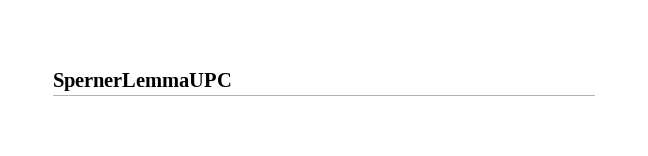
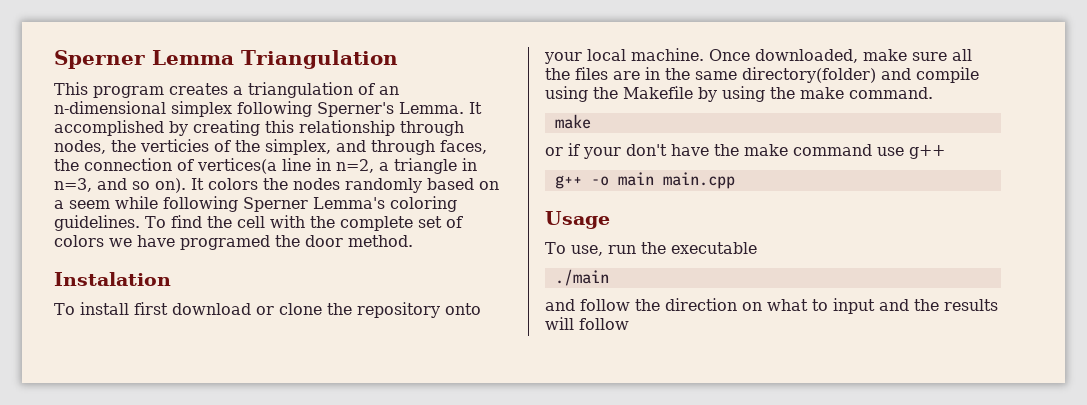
- SpernerLemmaUPC
+ Sperner Lemma Triangulation
+ This program creates a triangulation of an n-dimensional simplex following Sperner's Lemma. It accomplished by creating this relationship through nodes, the verticies of the simplex, and through faces, the connection of vertices(a line in n=2, a triangle in n=3, and so on). It colors the nodes randomly based on a seem while following Sperner Lemma's coloring guidelines. To find the cell with the complete set of colors we have programed the door method.
+ Instalation
+ To install first download or clone the repository onto your local machine. Once downloaded, make sure all the files are in the same directory(folder) and compile using the Makefile by using the make command.
+ make
+ or if your don't have the make command use g++
+ g++ -o main main.cpp
+ Usage
+ To use, run the executable
+ ./main
+ and follow the direction on what to input and the results will follow

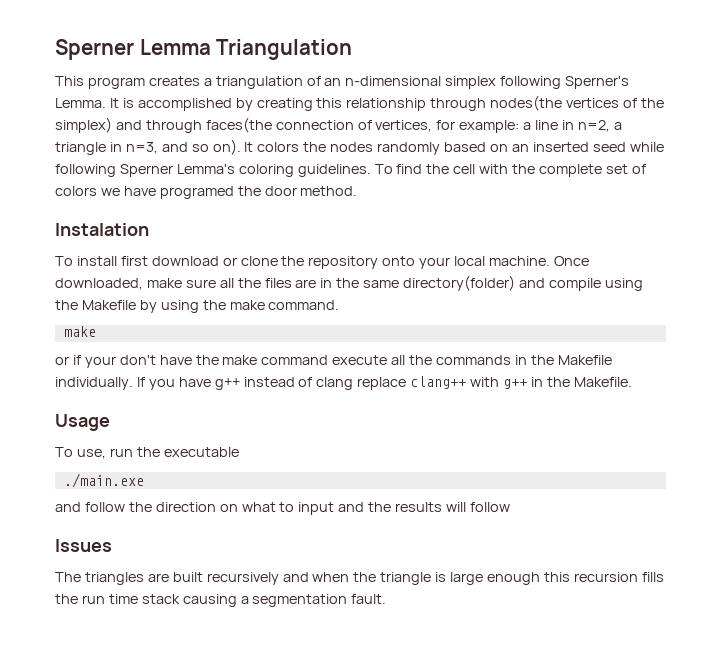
- It accomplished by creating this relationship through nodes, the verticies of the simplex, and through faces, the connection of vertices(a line in n=2, a triangle in n=3, and so on).
+ It is accomplished by creating this relationship through nodes(the vertices of the simplex) and through faces(the connection of vertices, for example: a line in n=2, a triangle in n=3, and so on).
- It colors the nodes randomly based on a seem while following Sperner Lemma's coloring guidelines.
+ It colors the nodes randomly based on an inserted seed while following Sperner Lemma's coloring guidelines.
- or if your don't have the make command use g++
- g++ -o main main.cpp
+ or if your don't have the make command execute all the commands in the Makefile individually. If you have g++ instead of clang replace clang++ with g++ in the Makefile.
- ./main
+ ./main.exe
+ Issues
+ The triangles are built recursively and when the triangle is large enough this recursion fills the run time stack causing a segmentation fault.

